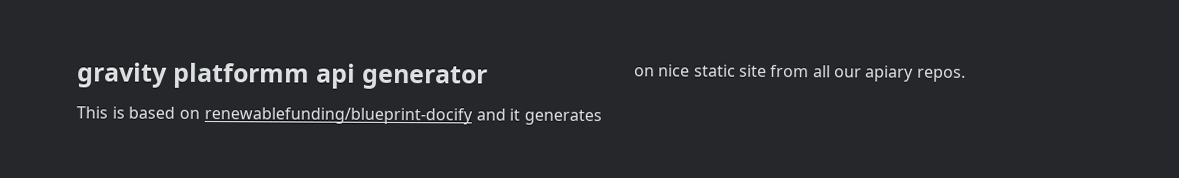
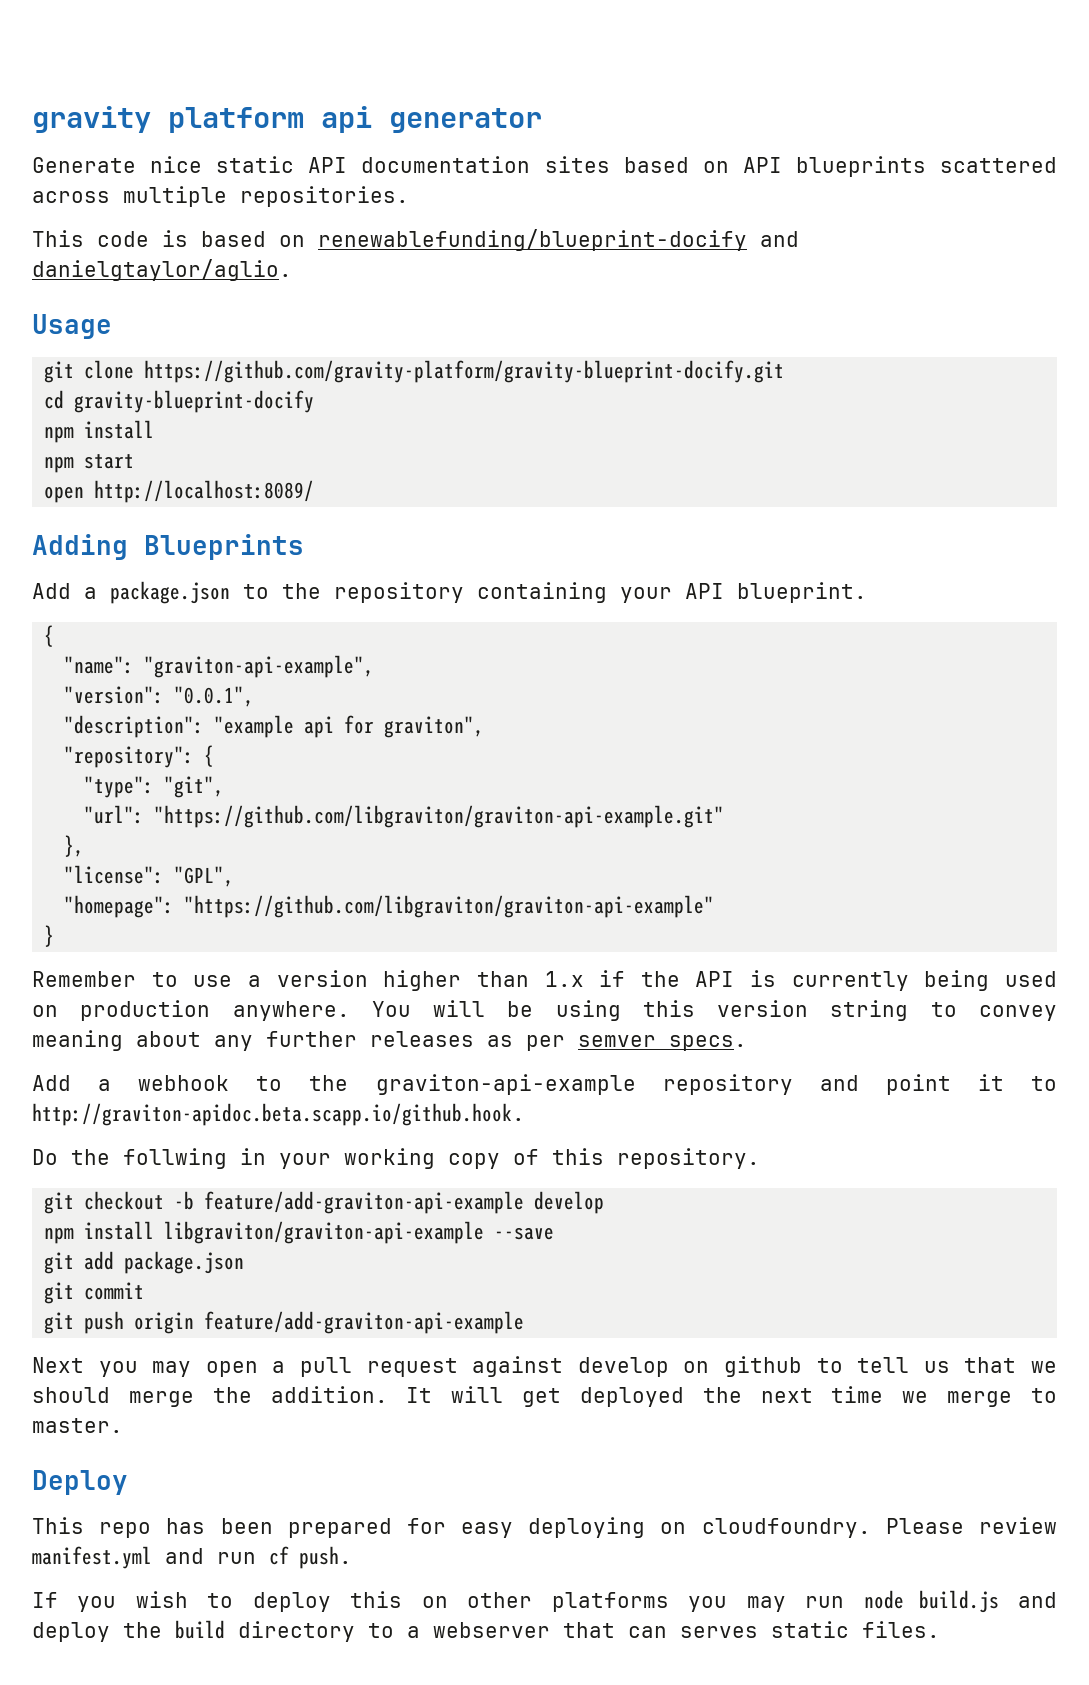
- gravity platformm api generator
+ gravity platform api generator
- This is based on renewablefunding/blueprint-docify and it generates on nice static site from all our apiary repos.
+ Generate nice static API documentation sites based on API blueprints scattered across multiple repositories.
+ This code is based on renewablefunding/blueprint-docify and danielgtaylor/aglio.
+ Usage
+ git clone https://github.com/gravity-platform/gravity-blueprint-docify.git
+ cd gravity-blueprint-docify
+ npm install
+ npm start
+ open http://localhost:8089/
+ Adding Blueprints
+ Add a package.json to the repository containing your API blueprint.
+ {
+ "name": "graviton-api-example",
+ "version": "0.0.1",
+ "description": "example api for graviton",
+ "repository": {
+ "type": "git",
+ "url": "https://github.com/libgraviton/graviton-api-example.git"
+ },
+ "license": "GPL",
+ "homepage": "https://github.com/libgraviton/graviton-api-example"
+ }
+ Remember to use a version higher than 1.x if the API is currently being used on production anywhere. You will be using this version string to convey meaning about any further releases as per semver specs.
+ Add a webhook to the graviton-api-example repository and point it to http://graviton-apidoc.beta.scapp.io/github.hook.
+ Do the follwing in your working copy of this repository.
+ git checkout -b feature/add-graviton-api-example develop
+ npm install libgraviton/graviton-api-example --save
+ git add package.json
+ git commit
+ git push origin feature/add-graviton-api-example
+ Next you may open a pull request against develop on github to tell us that we should merge the addition. It will get deployed the next time we merge to master.
+ Deploy
+ This repo has been prepared for easy deploying on cloudfoundry. Please review manifest.yml and run cf push.
+ If you wish to deploy this on other platforms you may run node build.js and deploy the build directory to a webserver that can serves static files.

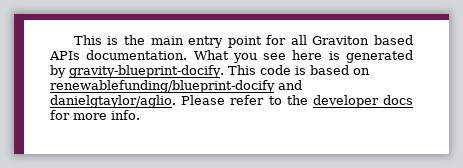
- gravity platform api generator
- Generate nice static API documentation sites based on API blueprints scattered across multiple repositories.
- This code is based on renewablefunding/blueprint-docify and danielgtaylor/aglio.
- Usage
- git clone https://github.com/gravity-platform/gravity-blueprint-docify.git
- cd gravity-blueprint-docify
- npm install
- npm start
- open http://localhost:8089/
- Adding Blueprints
- Add a package.json to the repository containing your API blueprint.
- {
- "name": "graviton-api-example",
- "version": "0.0.1",
- "description": "example api for graviton",
- "repository": {
- "type": "git",
- "url": "https://github.com/libgraviton/graviton-api-example.git"
- },
- "license": "GPL",
- "homepage": "https://github.com/libgraviton/graviton-api-example"
- }
- Remember to use a version higher than 1.x if the API is currently being used on production anywhere. You will be using this version string to convey meaning about any further releases as per semver specs.
- Add a webhook to the graviton-api-example repository and point it to http://graviton-apidoc.beta.scapp.io/github.hook.
- Do the follwing in your working copy of this repository.
- git checkout -b feature/add-graviton-api-example develop
- npm install libgraviton/graviton-api-example --save
- git add package.json
- git commit
- git push origin feature/add-graviton-api-example
- Next you may open a pull request against develop on github to tell us that we should merge the addition. It will get deployed the next time we merge to master.
- Deploy
- This repo has been prepared for easy deploying on cloudfoundry. Please review manifest.yml and run cf push.
- If you wish to deploy this on other platforms you may run node build.js and deploy the build directory to a webserver that can serves static files.
+ This is the main entry point for all Graviton based APIs documentation. What you see here is generated by gravity-blueprint-docify. This code is based on renewablefunding/blueprint-docify and danielgtaylor/aglio. Please refer to the developer docs for more info.

